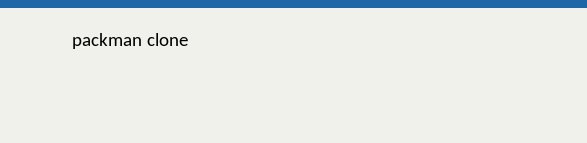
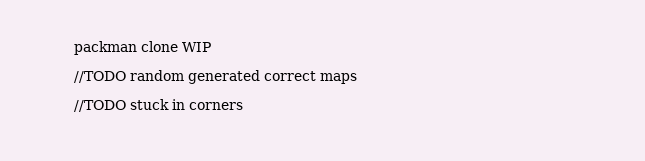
- packman clone
+ packman clone WIP
+ //TODO random generated correct maps
+ //TODO stuck in corners

